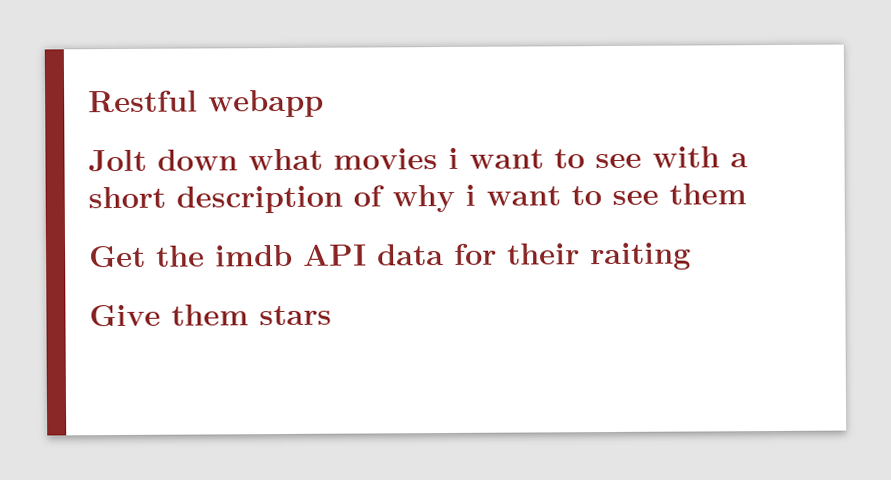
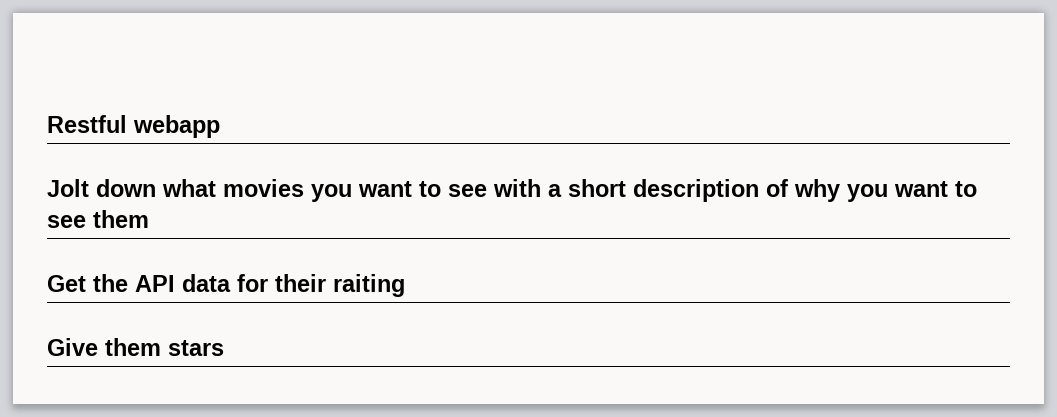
- Jolt down what movies i want to see with a short description of why i want to see them
+ Jolt down what movies you want to see with a short description of why you want to see them
- Get the imdb API data for their raiting
+ Get the API data for their raiting

